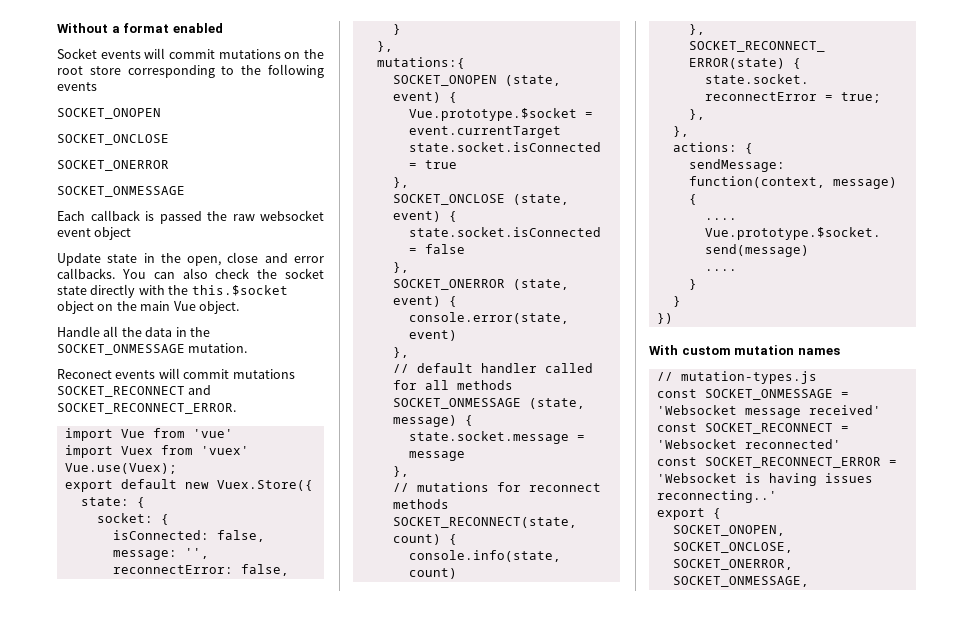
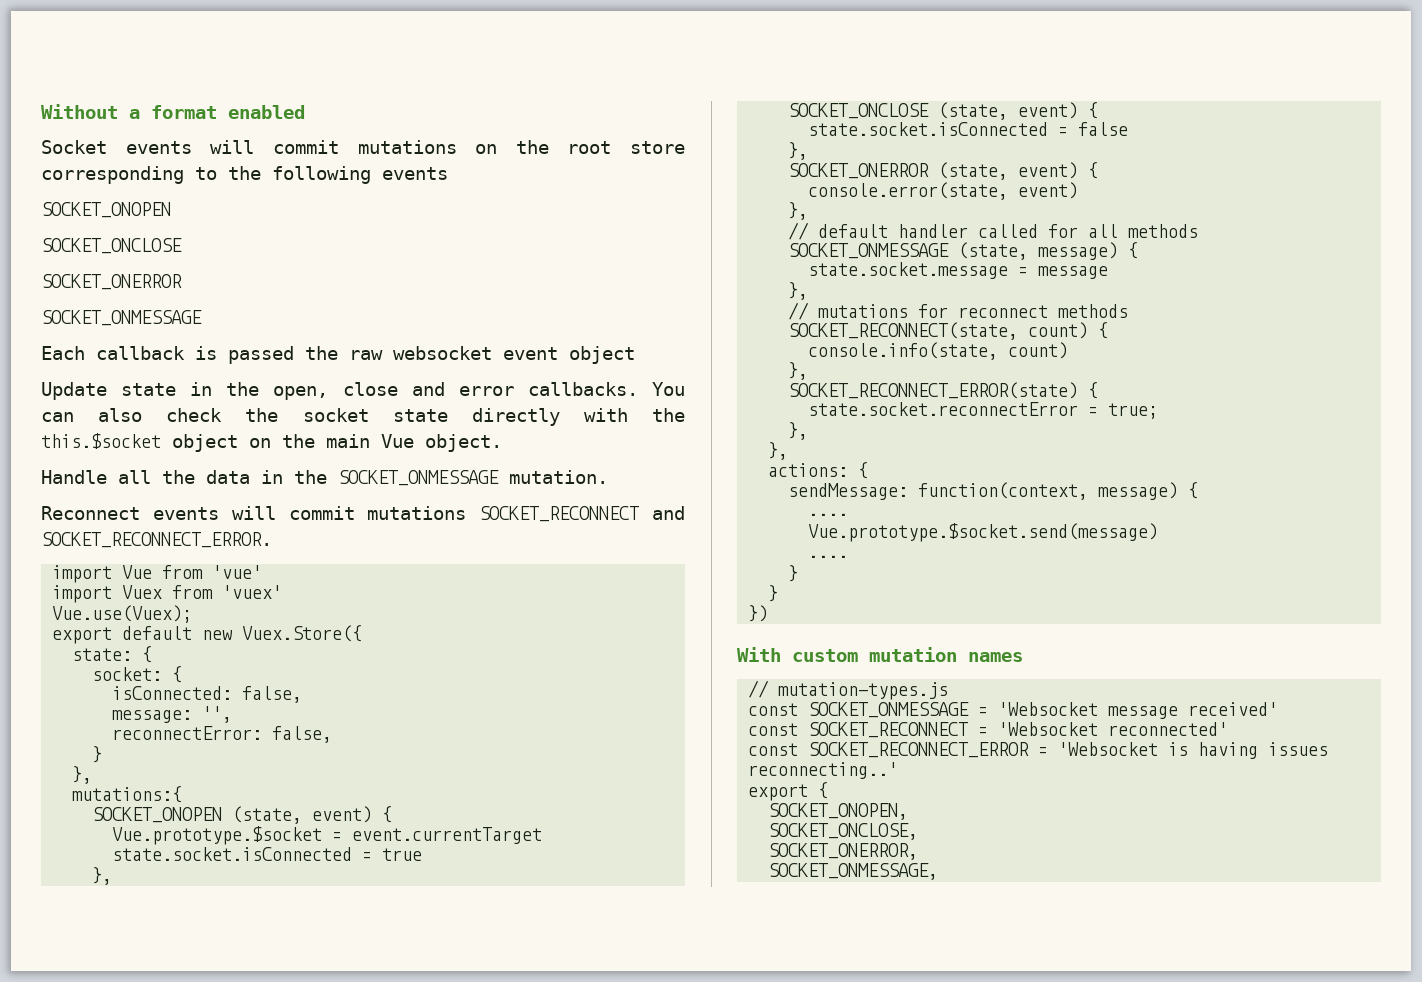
- Reconect events will commit mutations SOCKET_RECONNECT and SOCKET_RECONNECT_ERROR.
+ Reconnect events will commit mutations SOCKET_RECONNECT and SOCKET_RECONNECT_ERROR.

